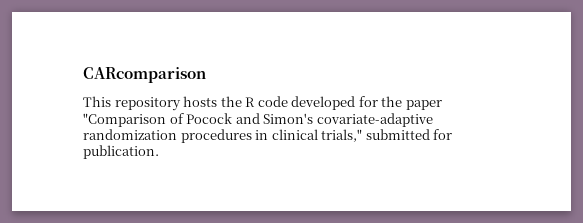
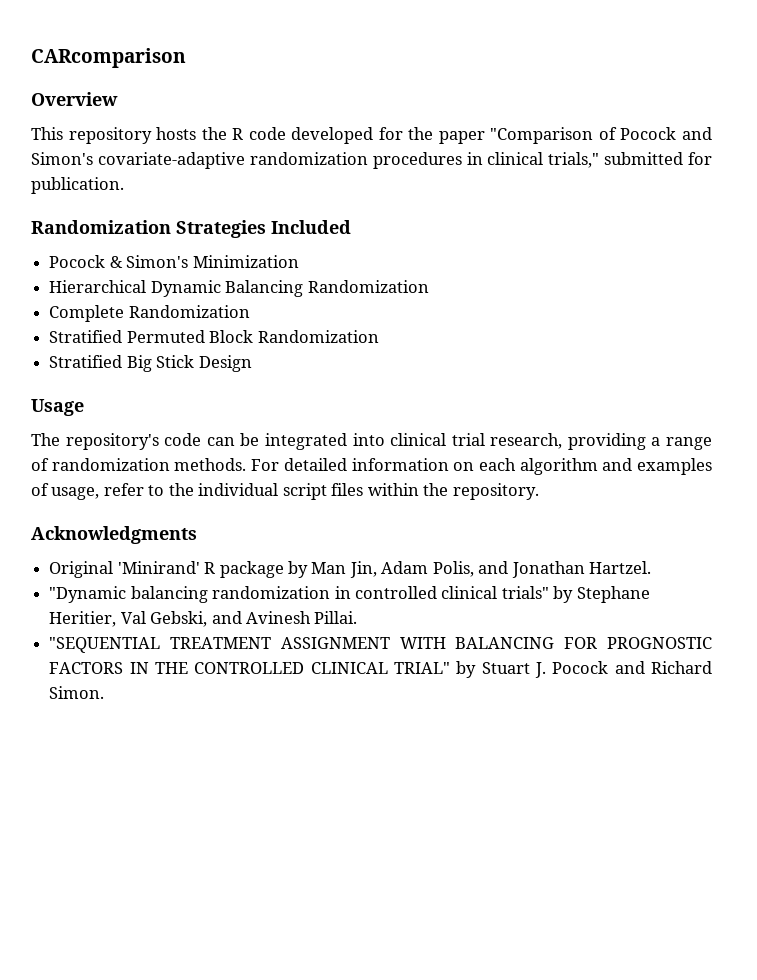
+ Overview
+ Randomization Strategies Included
+ Pocock & Simon's Minimization
+ Hierarchical Dynamic Balancing Randomization
+ Complete Randomization
+ Stratified Permuted Block Randomization
+ Stratified Big Stick Design
+ Usage
+ The repository's code can be integrated into clinical trial research, providing a range of randomization methods. For detailed information on each algorithm and examples of usage, refer to the individual script files within the repository.
+ Acknowledgments
+ Original 'Minirand' R package by Man Jin, Adam Polis, and Jonathan Hartzel.
+ "Dynamic balancing randomization in controlled clinical trials" by Stephane Heritier, Val Gebski, and Avinesh Pillai.
+ "SEQUENTIAL TREATMENT ASSIGNMENT WITH BALANCING FOR PROGNOSTIC FACTORS IN THE CONTROLLED CLINICAL TRIAL" by Stuart J. Pocock and Richard Simon.

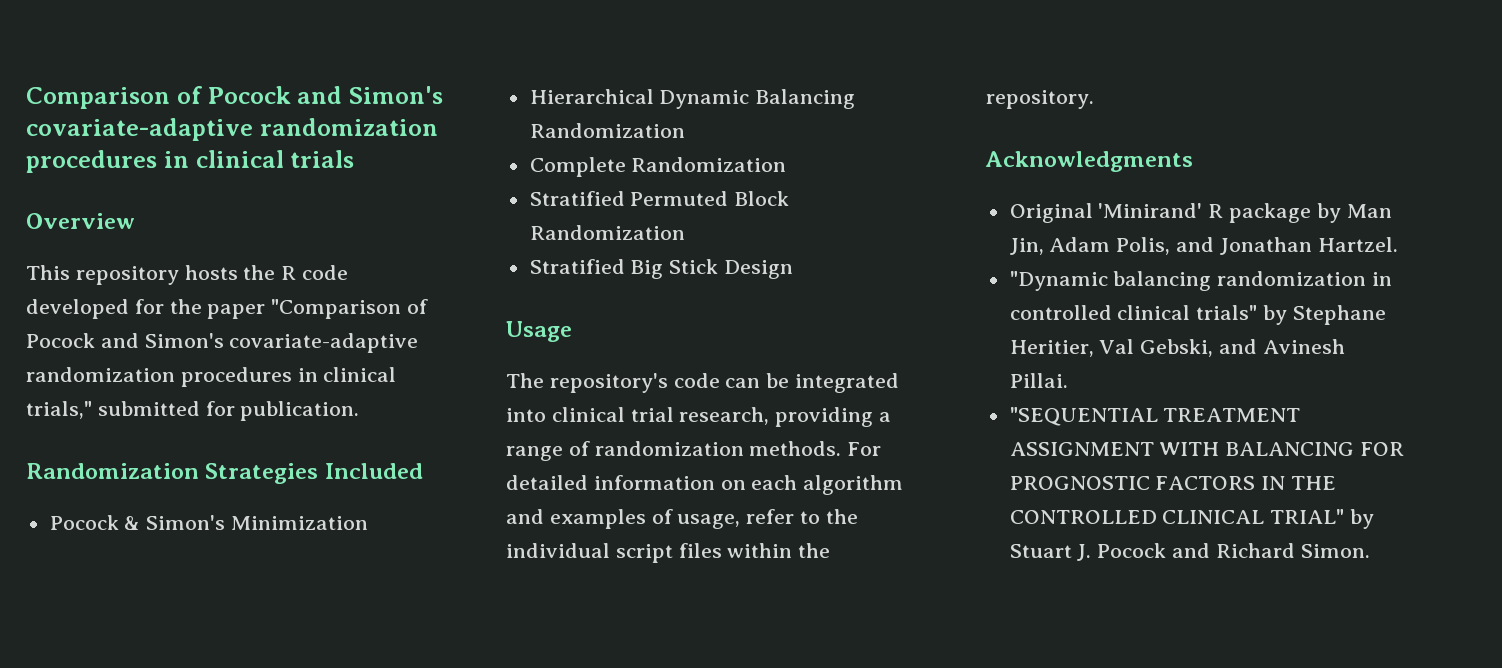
- CARcomparison
+ Comparison of Pocock and Simon's covariate-adaptive randomization procedures in clinical trials

